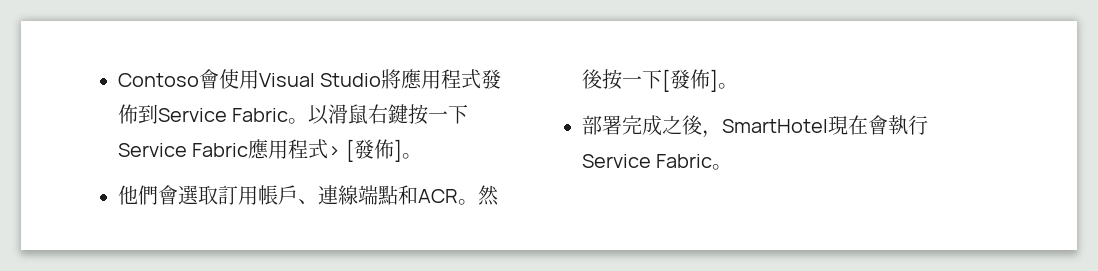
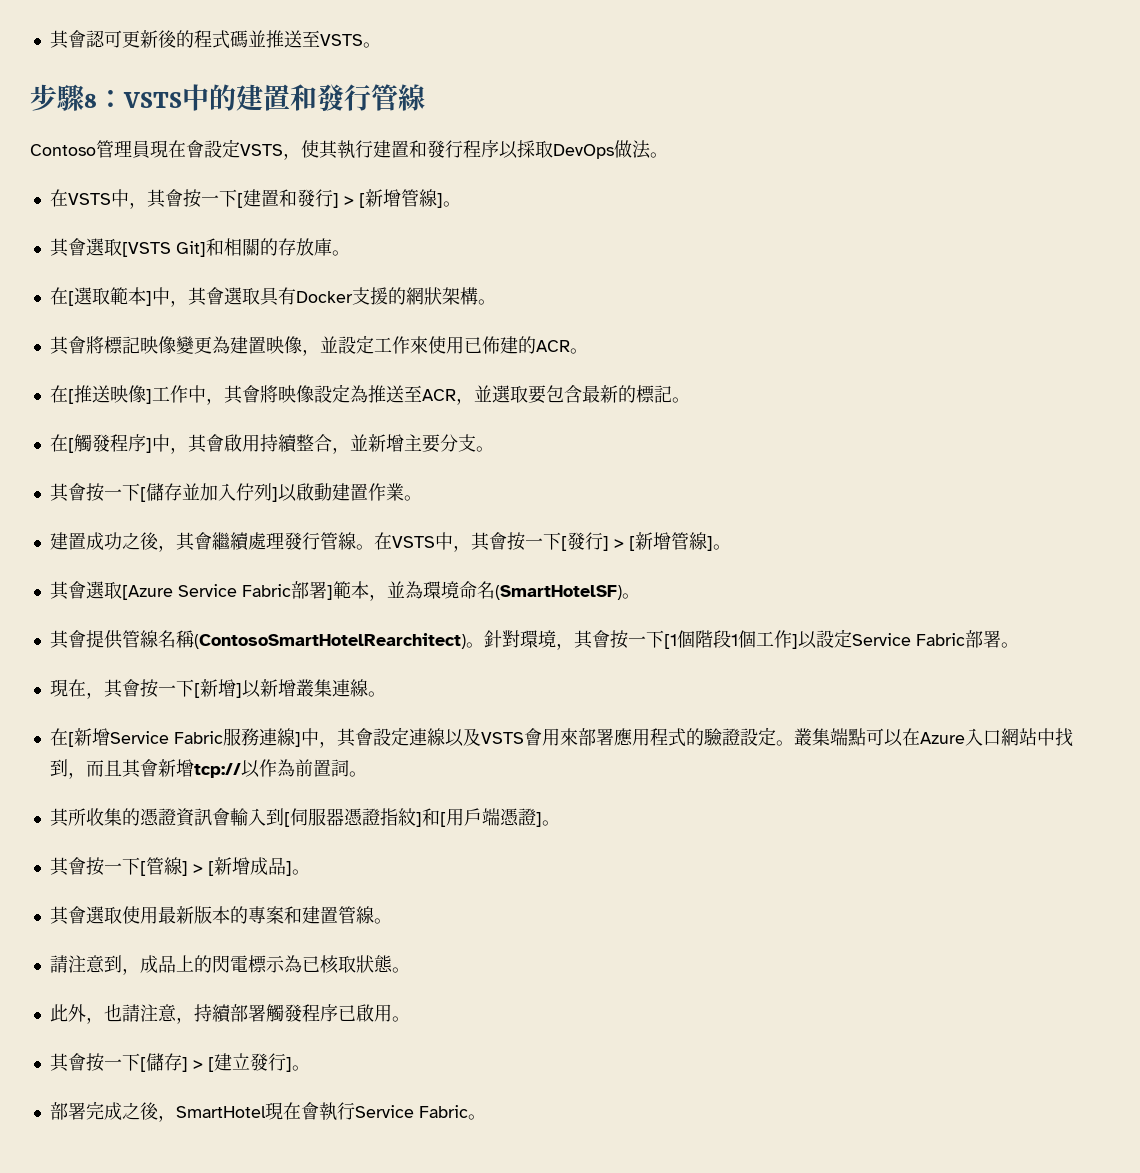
- Contoso會使用Visual Studio將應用程式發佈到Service Fabric。以滑鼠右鍵按一下Service Fabric應用程式> [發佈]。
- 他們會選取訂用帳戶、連線端點和ACR。然後按一下[發佈]。
+ 其會認可更新後的程式碼並推送至VSTS。
+ 步驟8：VSTS中的建置和發行管線
+ Contoso管理員現在會設定VSTS，使其執行建置和發行程序以採取DevOps做法。
+ 在VSTS中，其會按一下[建置和發行] > [新增管線]。
+ 其會選取[VSTS Git]和相關的存放庫。
+ 在[選取範本]中，其會選取具有Docker支援的網狀架構。
+ 其會將標記映像變更為建置映像，並設定工作來使用已佈建的ACR。
+ 在[推送映像]工作中，其會將映像設定為推送至ACR，並選取要包含最新的標記。
+ 在[觸發程序]中，其會啟用持續整合，並新增主要分支。
+ 其會按一下[儲存並加入佇列]以啟動建置作業。
+ 建置成功之後，其會繼續處理發行管線。在VSTS中，其會按一下[發行] > [新增管線]。
+ 其會選取[Azure Service Fabric部署]範本，並為環境命名(SmartHotelSF)。
+ 其會提供管線名稱(ContosoSmartHotelRearchitect)。針對環境，其會按一下[1個階段1個工作]以設定Service Fabric部署。
+ 現在，其會按一下[新增]以新增叢集連線。
+ 在[新增Service Fabric服務連線]中，其會設定連線以及VSTS會用來部署應用程式的驗證設定。叢集端點可以在Azure入口網站中找到，而且其會新增tcp://以作為前置詞。
+ 其所收集的憑證資訊會輸入到[伺服器憑證指紋]和[用戶端憑證]。
+ 其會按一下[管線] > [新增成品]。
+ 其會選取使用最新版本的專案和建置管線。
+ 請注意到，成品上的閃電標示為已核取狀態。
+ 此外，也請注意，持續部署觸發程序已啟用。
+ 其會按一下[儲存] > [建立發行]。

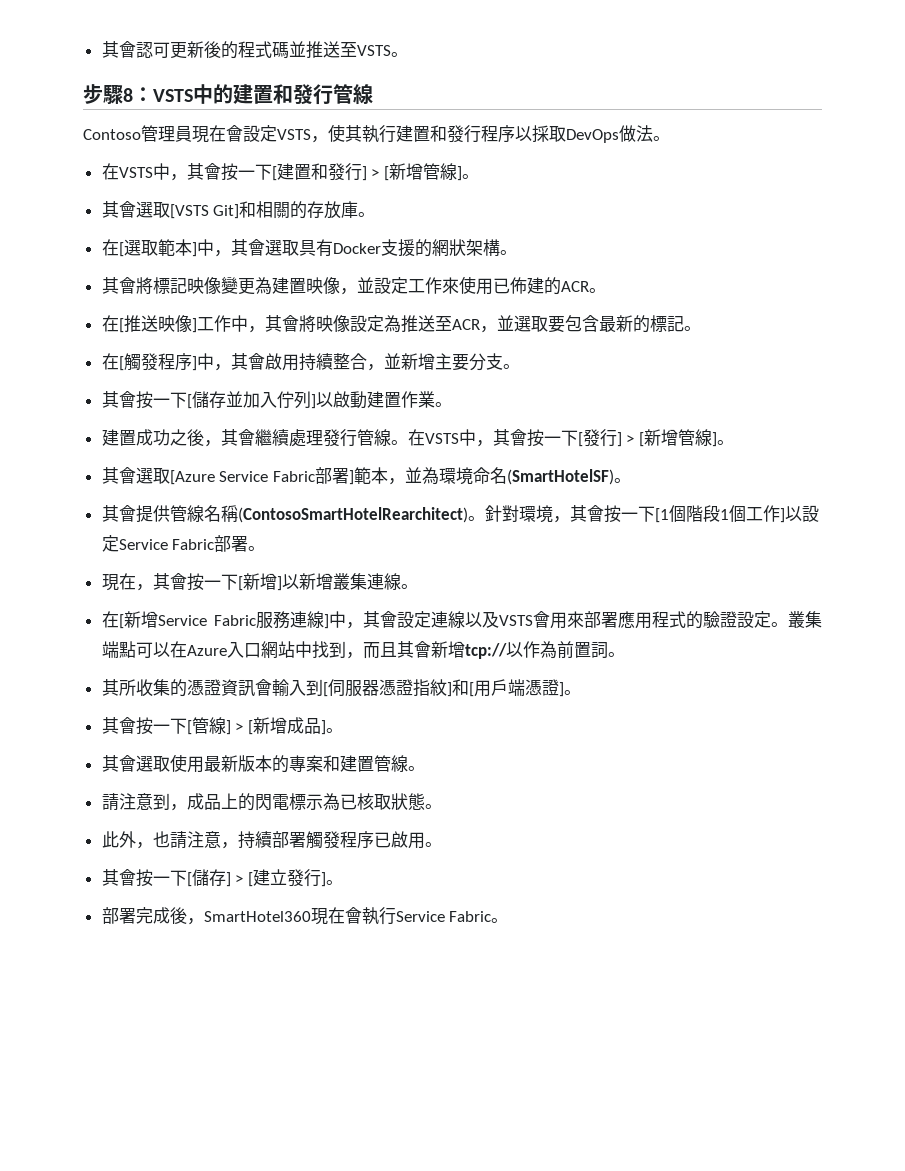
- 部署完成之後，SmartHotel現在會執行Service Fabric。
+ 部署完成後，SmartHotel360現在會執行Service Fabric。

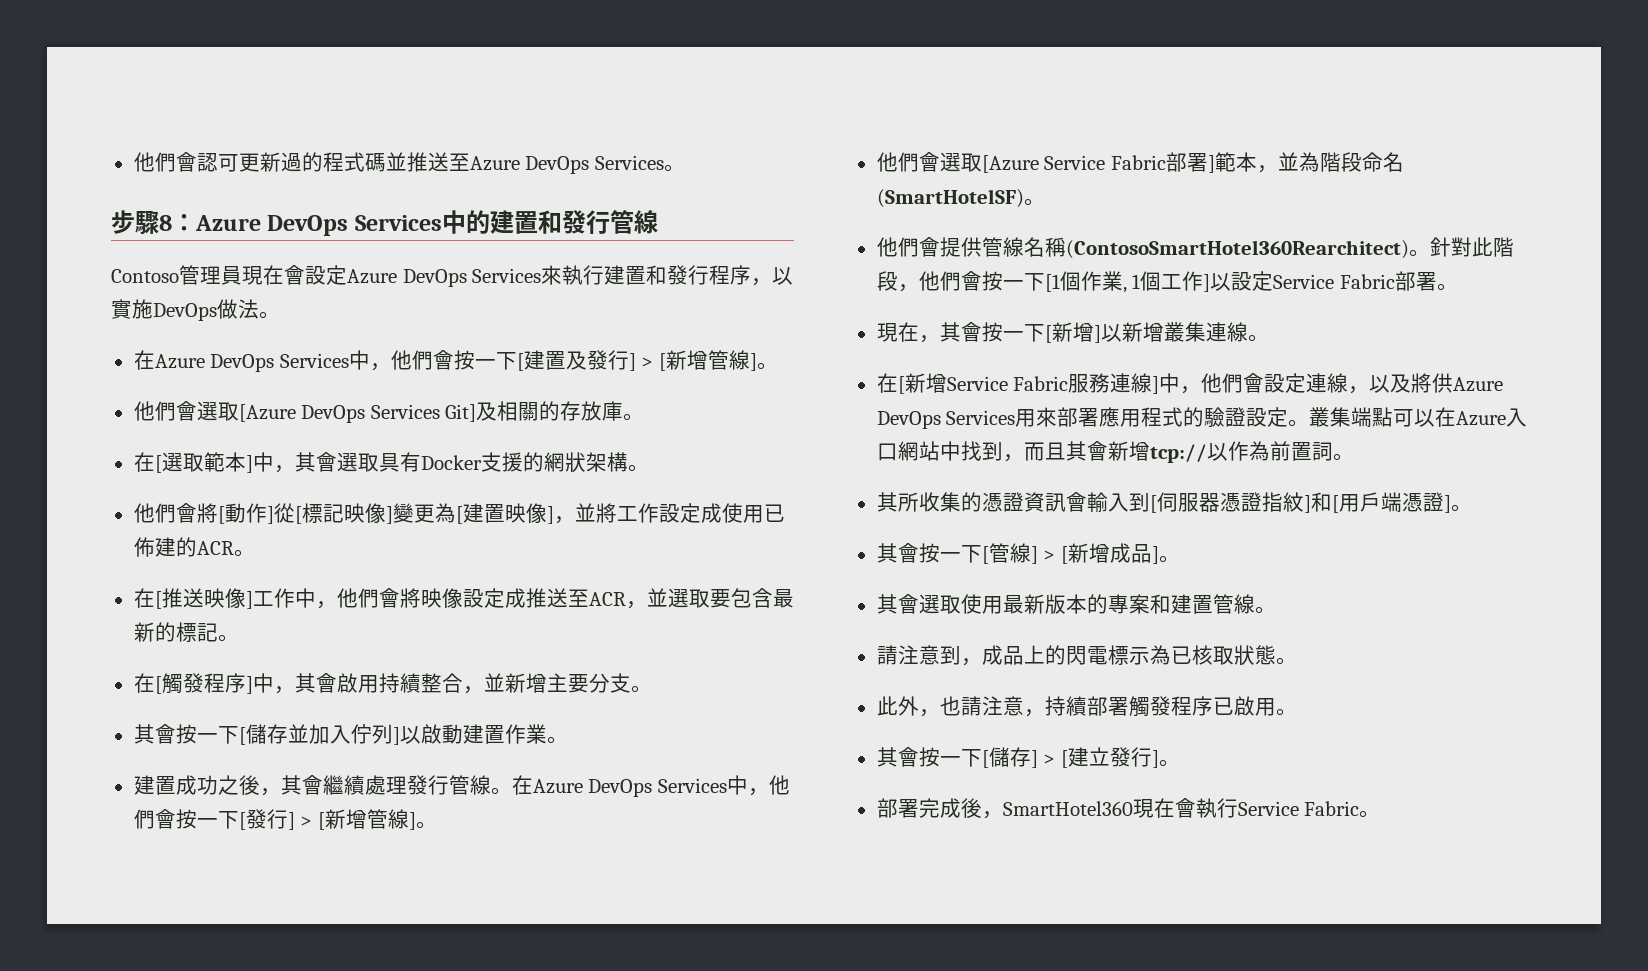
- 其會認可更新後的程式碼並推送至VSTS。
+ 他們會認可更新過的程式碼並推送至Azure DevOps Services。
- 步驟8：VSTS中的建置和發行管線
+ 步驟8：Azure DevOps Services中的建置和發行管線
- Contoso管理員現在會設定VSTS，使其執行建置和發行程序以採取DevOps做法。
+ Contoso管理員現在會設定Azure DevOps Services來執行建置和發行程序，以實施DevOps做法。
- 在VSTS中，其會按一下[建置和發行] > [新增管線]。
- 其會選取[VSTS Git]和相關的存放庫。
+ 在Azure DevOps Services中，他們會按一下[建置及發行] > [新增管線]。
+ 他們會選取[Azure DevOps Services Git]及相關的存放庫。
- 其會將標記映像變更為建置映像，並設定工作來使用已佈建的ACR。
+ 他們會將[動作]從[標記映像]變更為[建置映像]，並將工作設定成使用已佈建的ACR。
- 在[推送映像]工作中，其會將映像設定為推送至ACR，並選取要包含最新的標記。
+ 在[推送映像]工作中，他們會將映像設定成推送至ACR，並選取要包含最新的標記。
- 在VSTS中，其會按一下[發行] > [新增管線]。
+ 在Azure DevOps Services中，他們會按一下[發行] > [新增管線]。
- 其會選取[Azure Service Fabric部署]範本，並為環境命名(SmartHotelSF)。
+ 他們會選取[Azure Service Fabric部署]範本，並為階段命名(SmartHotelSF)。
- 其會提供管線名稱(ContosoSmartHotelRearchitect)。針對環境，其會按一下[1個階段1個工作]以設定Service Fabric部署。
+ 他們會提供管線名稱(ContosoSmartHotel360Rearchitect)。針對此階段，他們會按一下[1個作業, 1個工作]以設定Service Fabric部署。
- 在[新增Service Fabric服務連線]中，其會設定連線以及VSTS會用來部署應用程式的驗證設定。
+ 在[新增Service Fabric服務連線]中，他們會設定連線，以及將供Azure DevOps Services用來部署應用程式的驗證設定。

